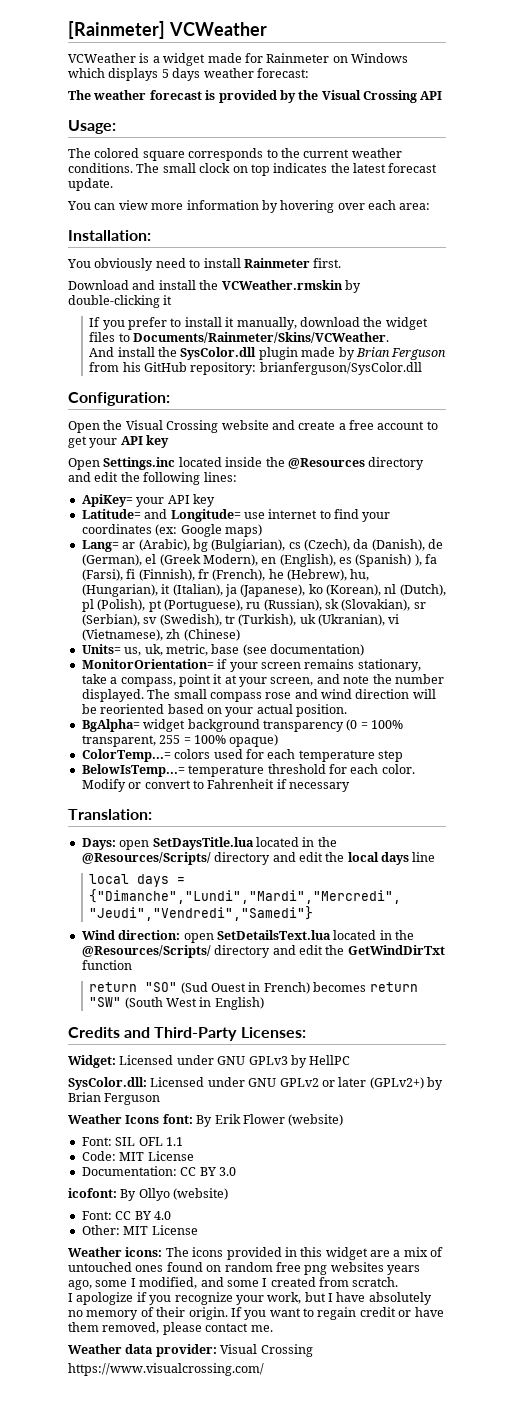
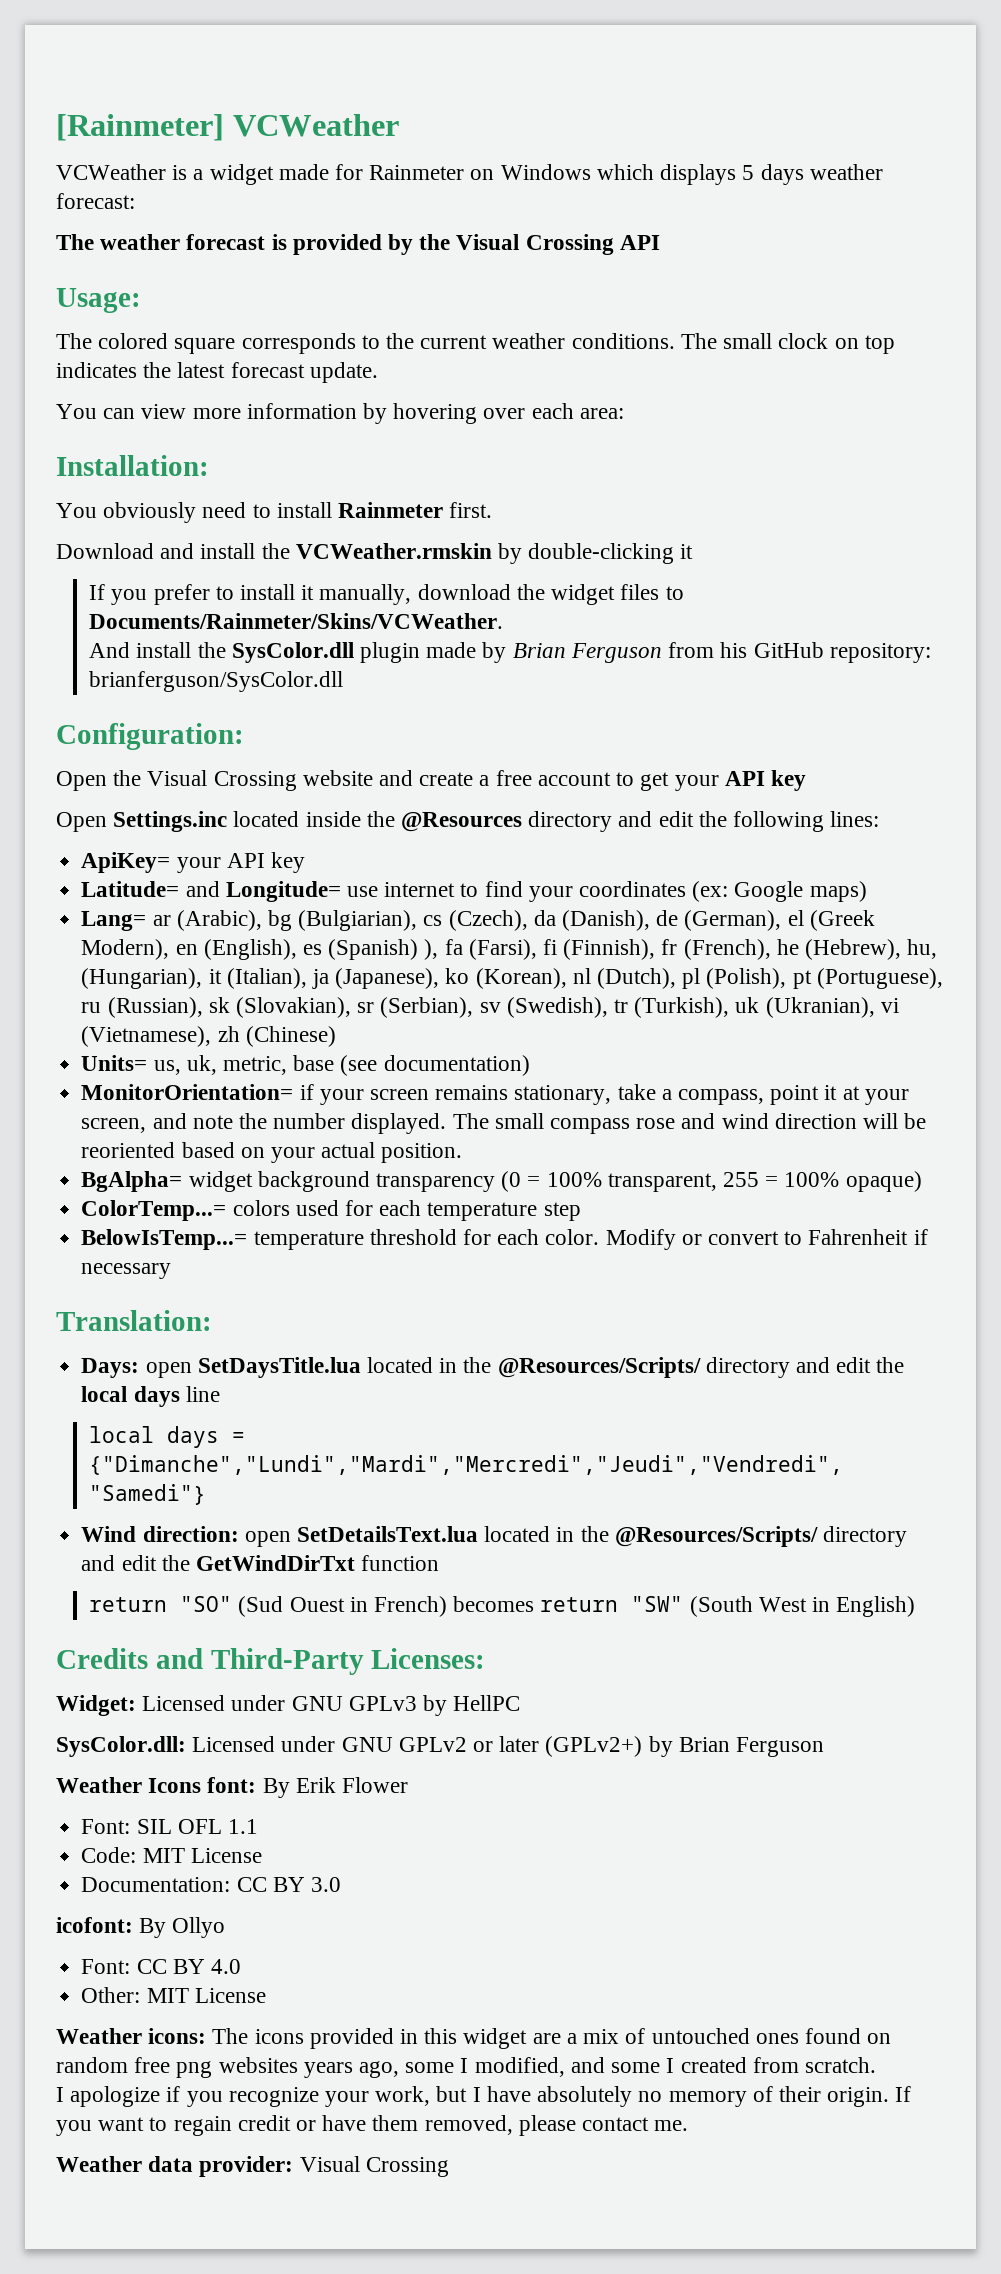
- Weather Icons font: By Erik Flower (website)
+ Weather Icons font: By Erik Flower
- icofont: By Ollyo (website)
+ icofont: By Ollyo
- https://www.visualcrossing.com/

